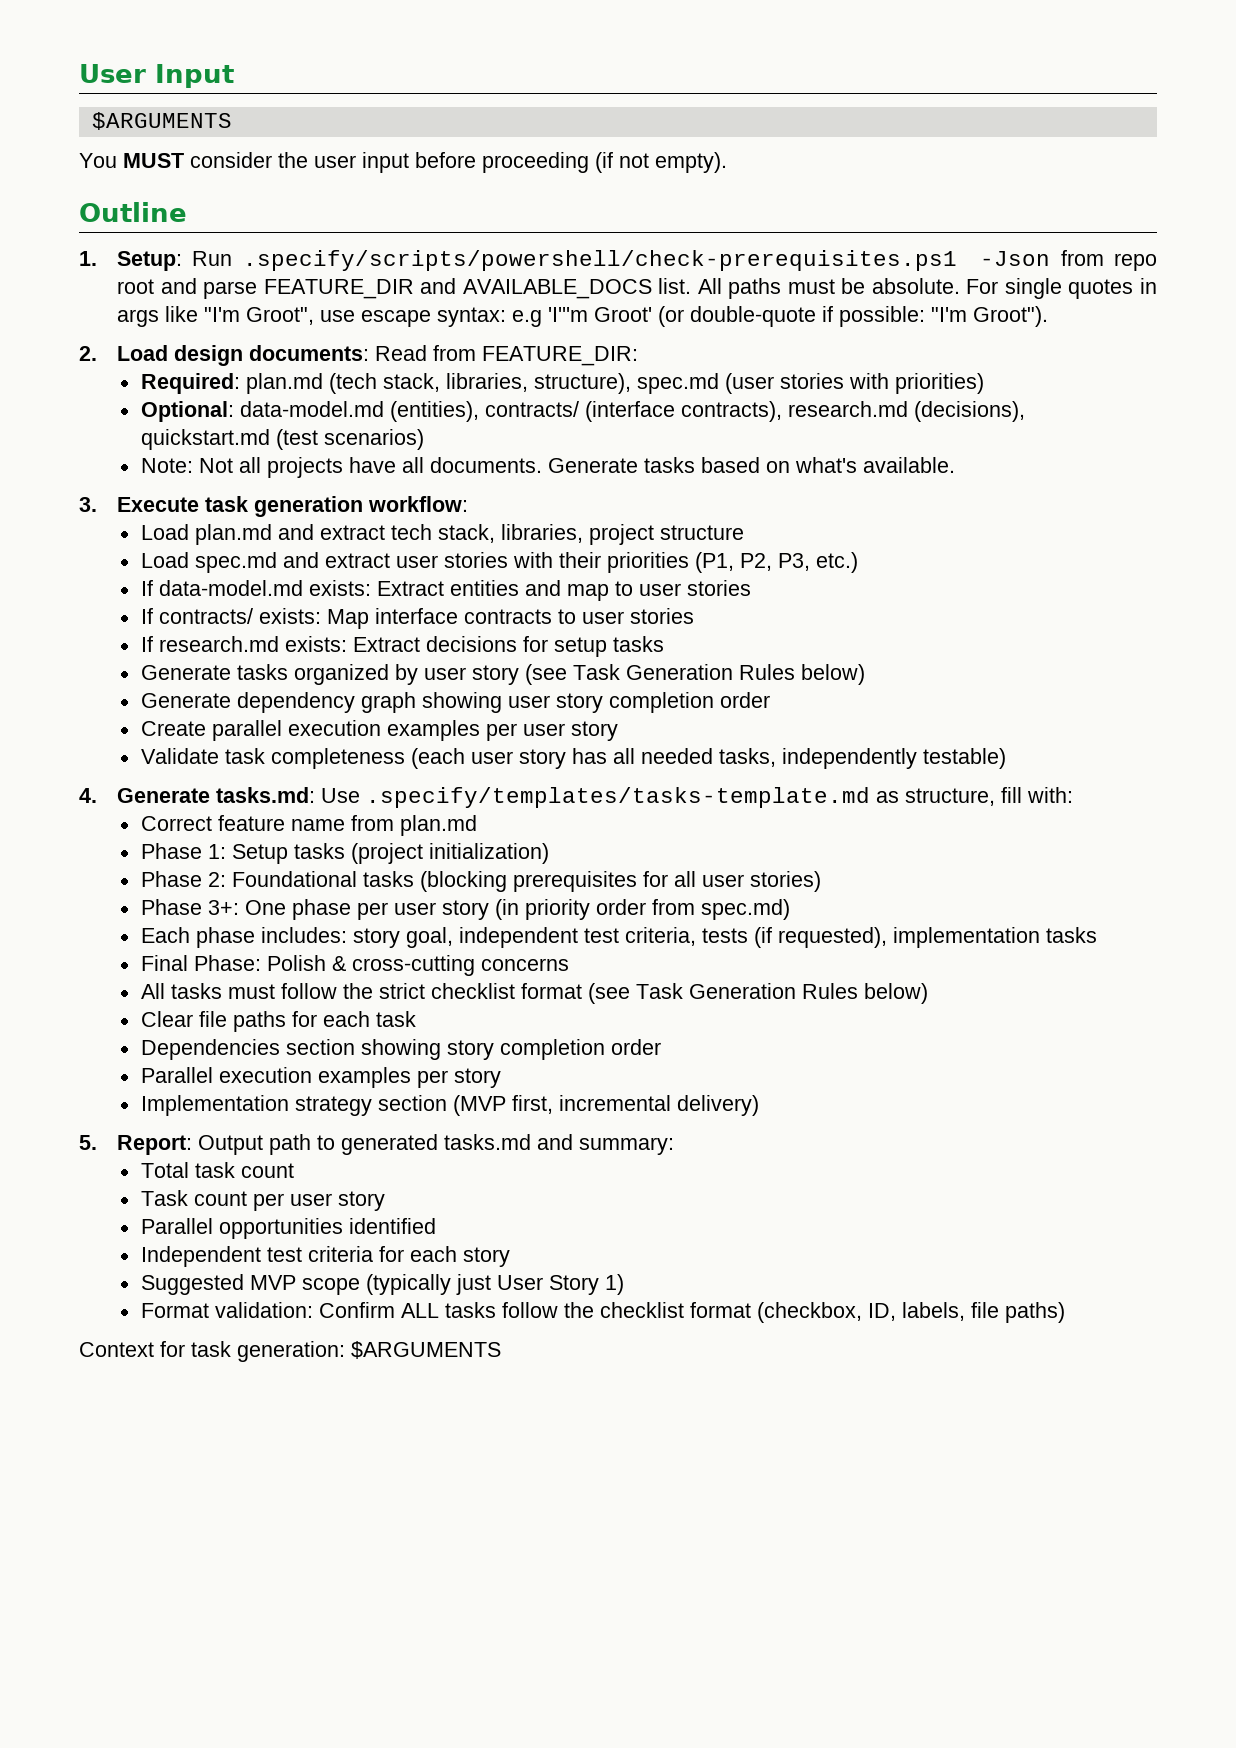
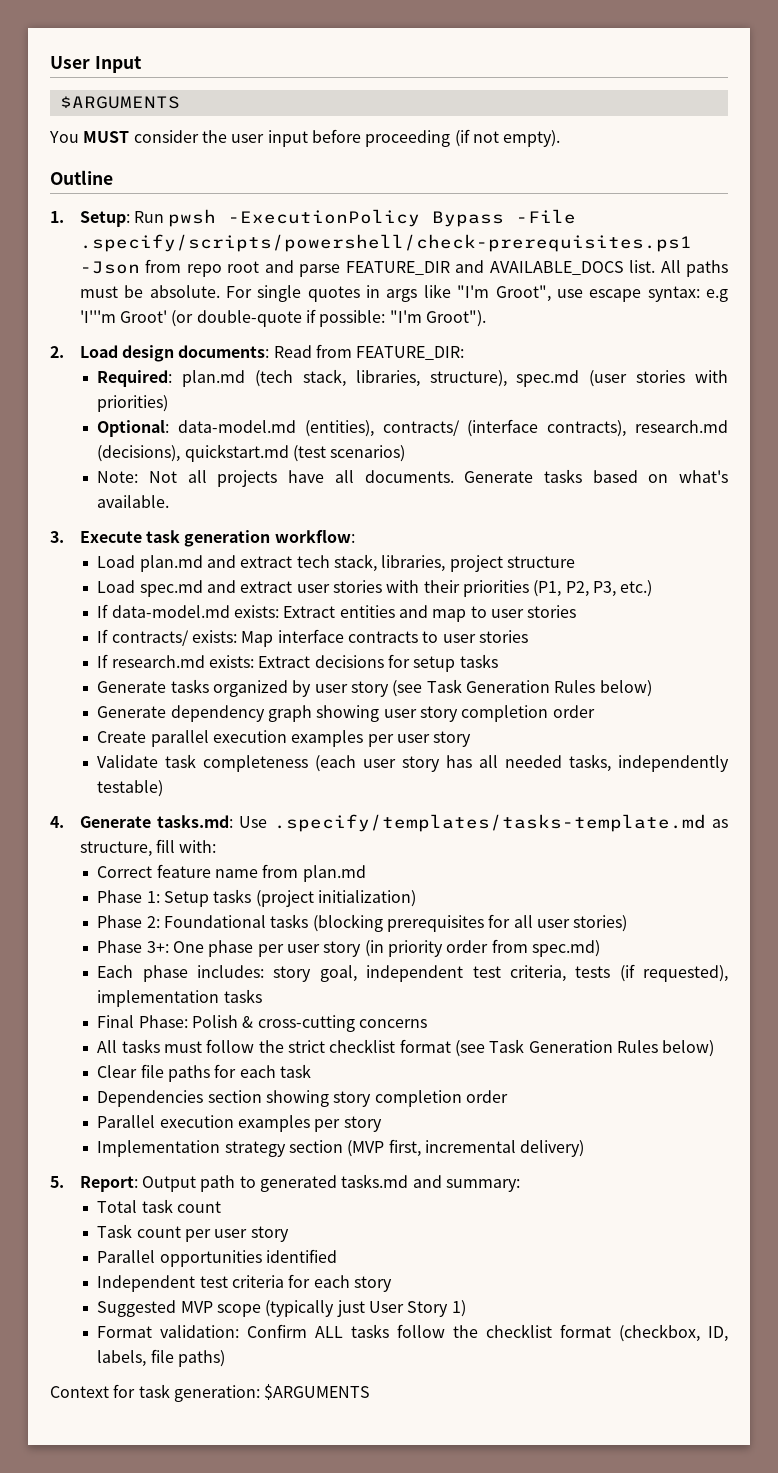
- 1. Setup: Run .specify/scripts/powershell/check-prerequisites.ps1 -Json from repo root and parse FEATURE_DIR and AVAILABLE_DOCS list.
+ 1. Setup: Run pwsh -ExecutionPolicy Bypass -File .specify/scripts/powershell/check-prerequisites.ps1 -Json from repo root and parse FEATURE_DIR and AVAILABLE_DOCS list.

